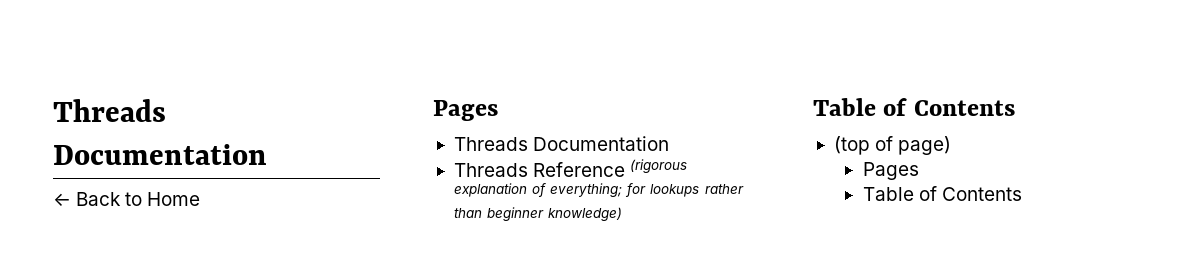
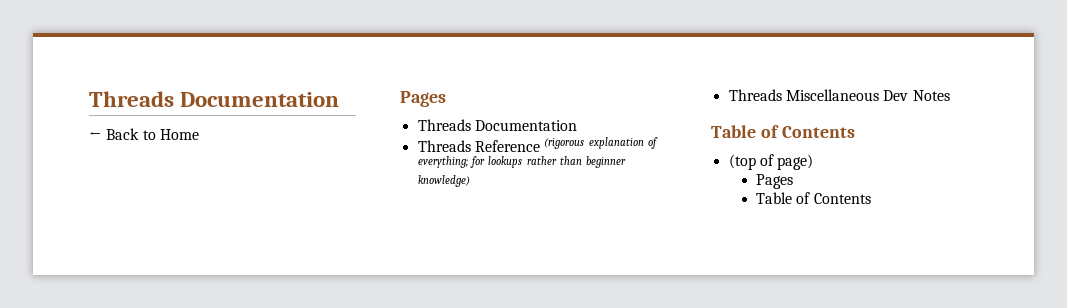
+ Threads Miscellaneous Dev Notes

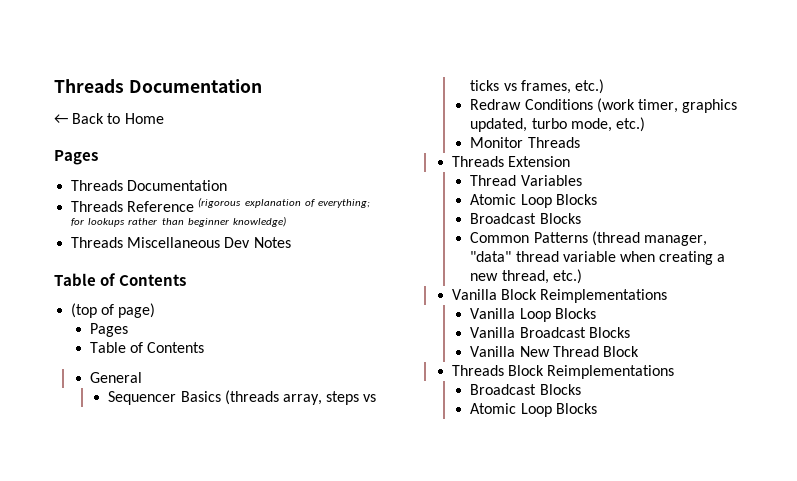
+ General
+ Sequencer Basics (threads array, steps vs ticks vs frames, etc.)
+ Redraw Conditions (work timer, graphics updated, turbo mode, etc.)
+ Monitor Threads
+ Threads Extension
+ Thread Variables
+ Atomic Loop Blocks
+ Broadcast Blocks
+ Common Patterns (thread manager, "data" thread variable when creating a new thread, etc.)
+ Vanilla Block Reimplementations
+ Vanilla Loop Blocks
+ Vanilla Broadcast Blocks
+ Vanilla New Thread Block
+ Threads Block Reimplementations
+ Broadcast Blocks
+ Atomic Loop Blocks

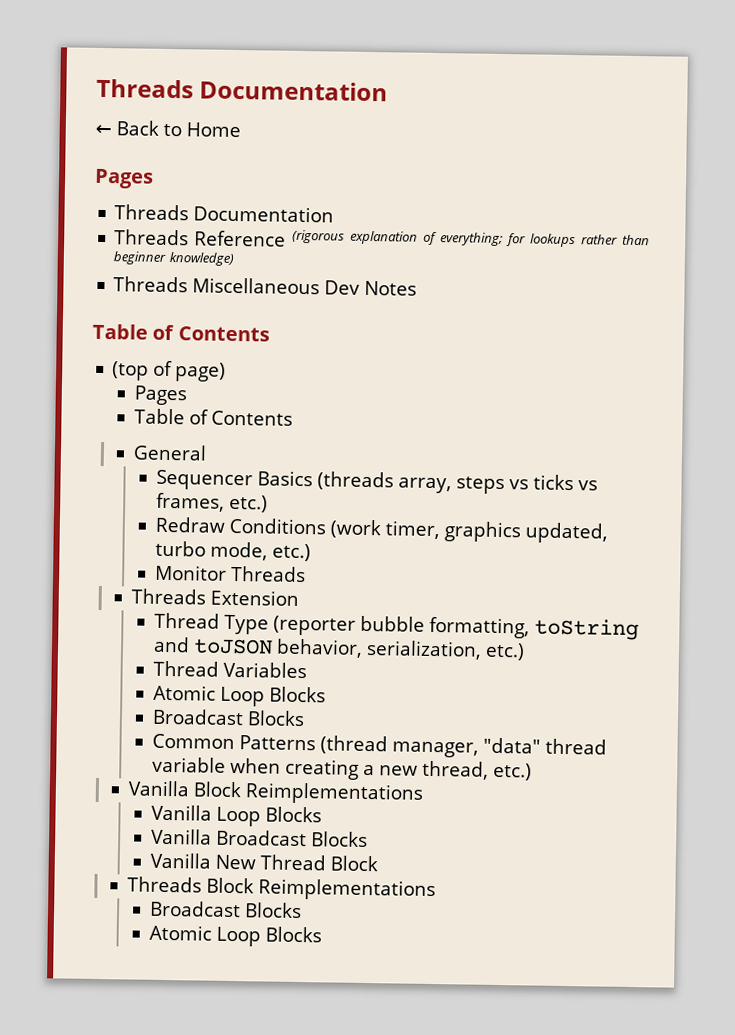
+ Thread Type (reporter bubble formatting, toString and toJSON behavior, serialization, etc.)

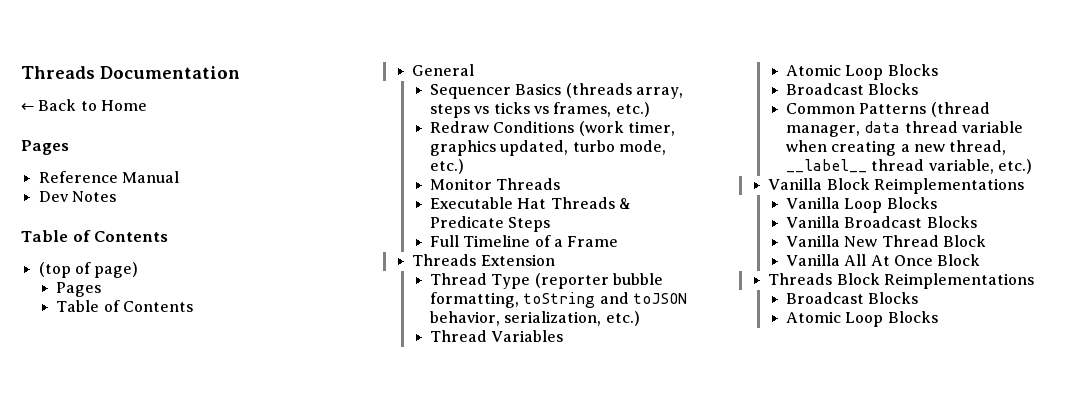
  ← Back to Home
  Pages
- Threads Documentation
- Threads Reference (rigorous explanation of everything; for lookups rather than beginner knowledge)
- Threads Miscellaneous Dev Notes
+ Reference Manual
+ Dev Notes
+ Executable Hat Threads & Predicate Steps
+ Full Timeline of a Frame
- Common Patterns (thread manager, "data" thread variable when creating a new thread, etc.)
+ Common Patterns (thread manager, data thread variable when creating a new thread, __label__ thread variable, etc.)
+ Vanilla All At Once Block

